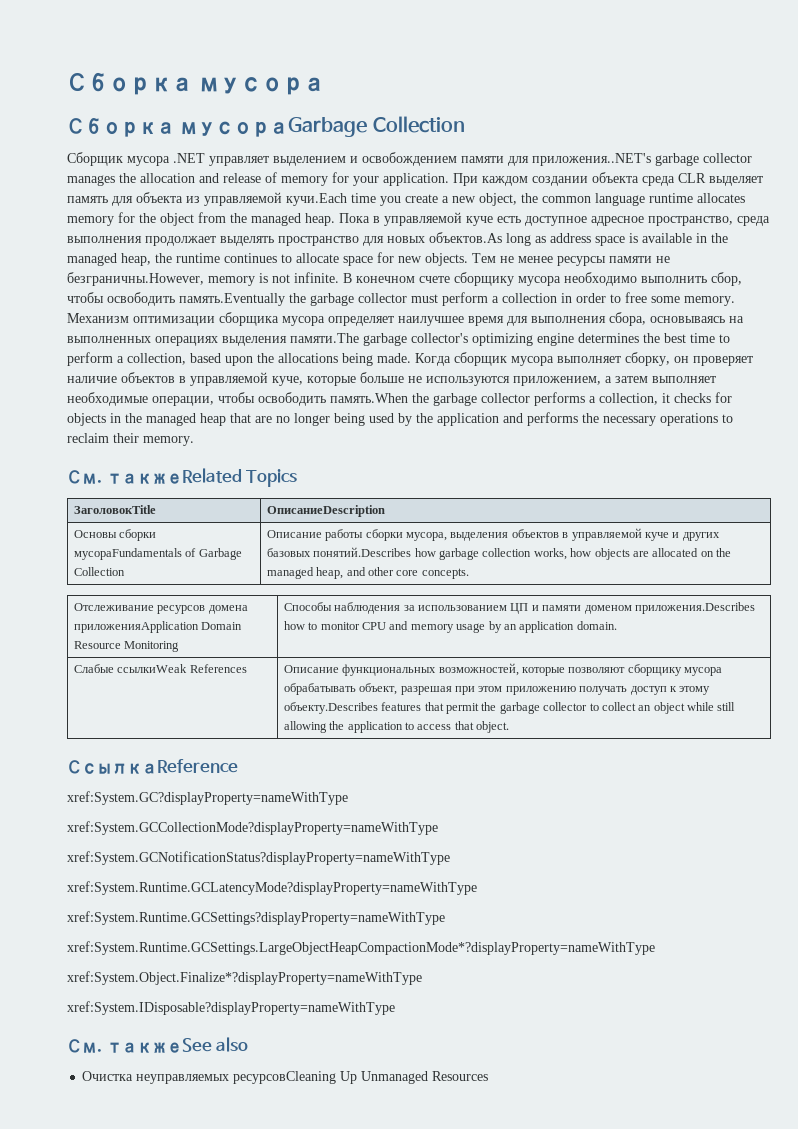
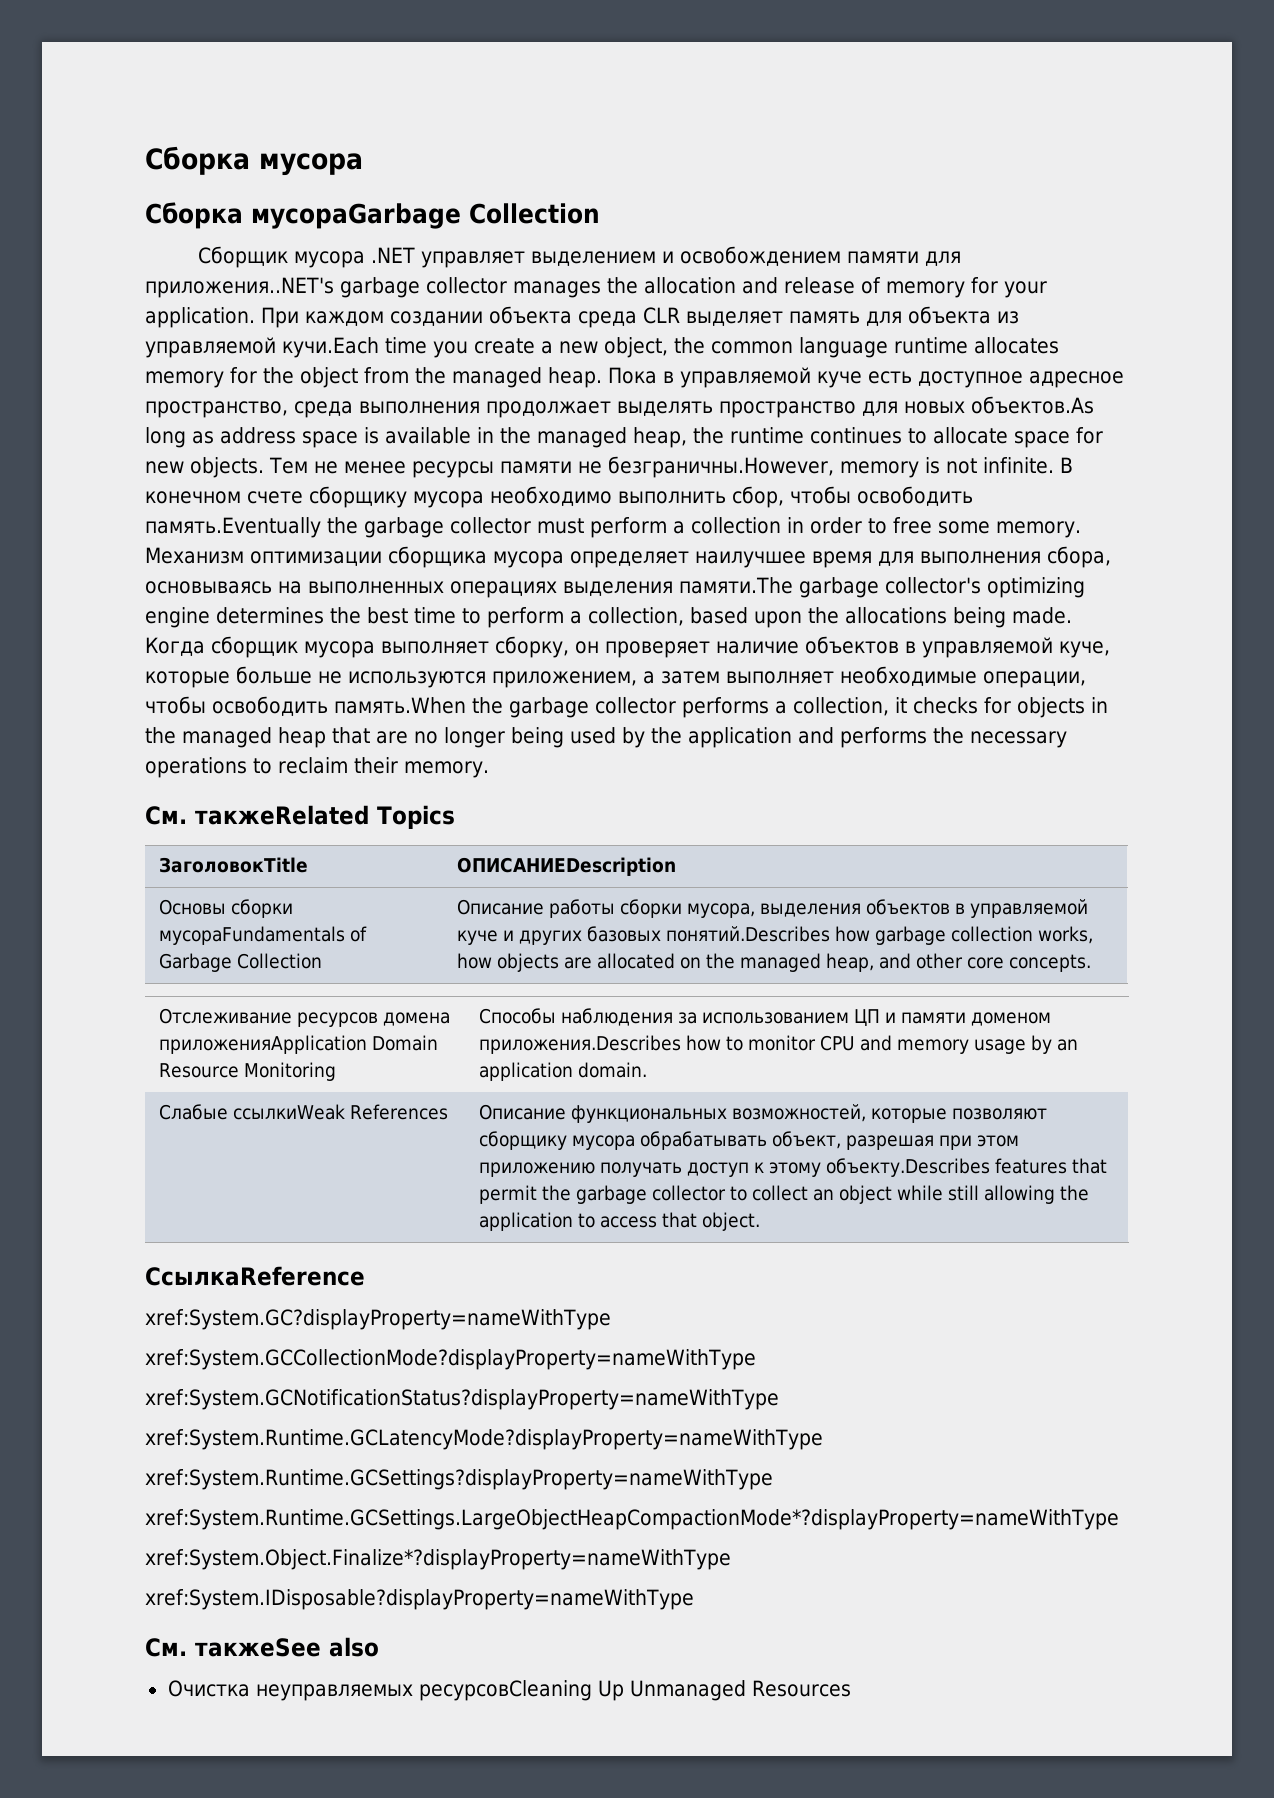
- ЗаголовокTitle | ОписаниеDescription
+ ЗаголовокTitle | ОПИСАНИЕDescription

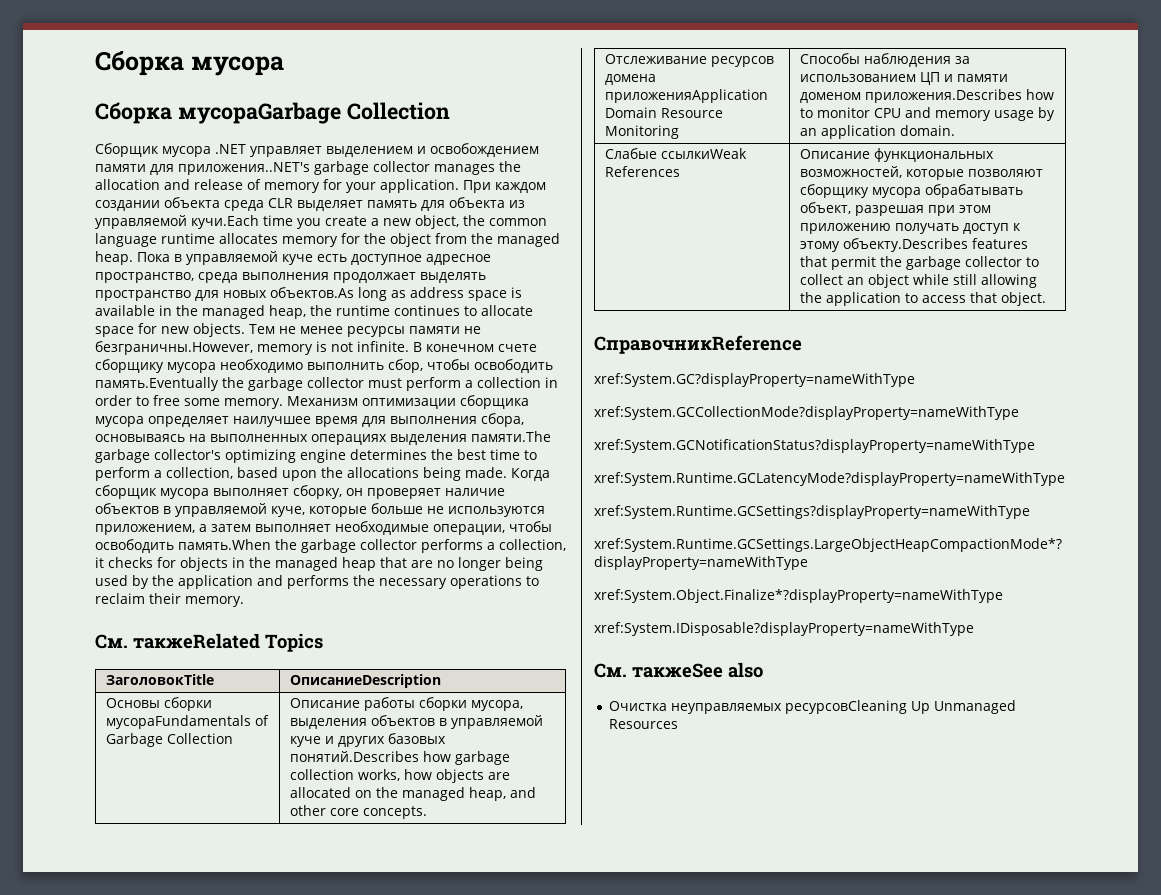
- ЗаголовокTitle | ОПИСАНИЕDescription
+ ЗаголовокTitle | ОписаниеDescription
- СсылкаReference
+ СправочникReference

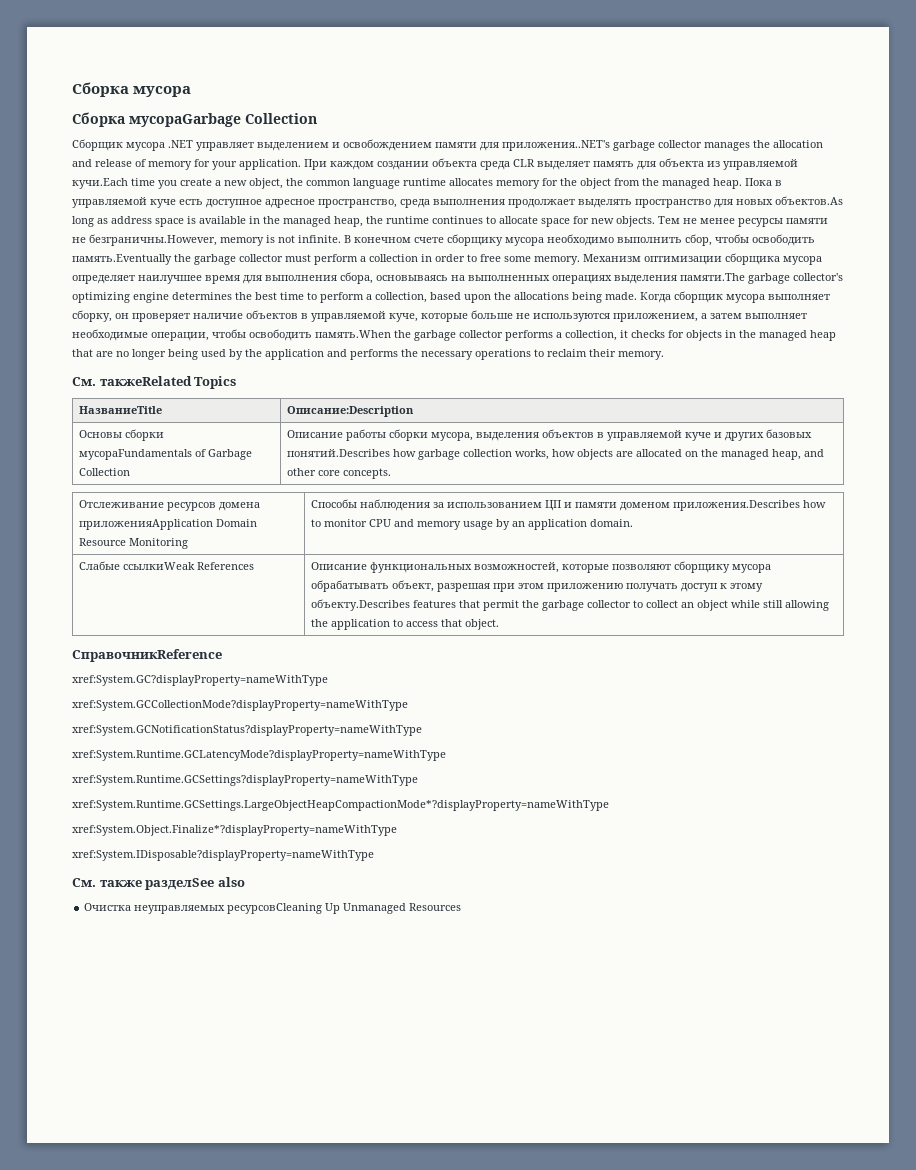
- ЗаголовокTitle | ОписаниеDescription
+ НазваниеTitle | Описание:Description
- См. такжеSee also
+ См. также разделSee also

